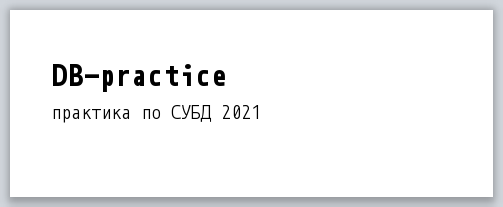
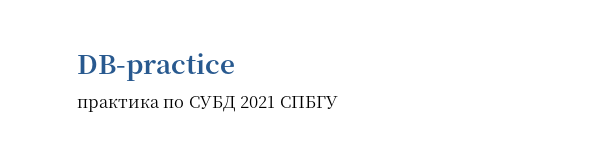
- практика по СУБД 2021
+ практика по СУБД 2021 СПБГУ

